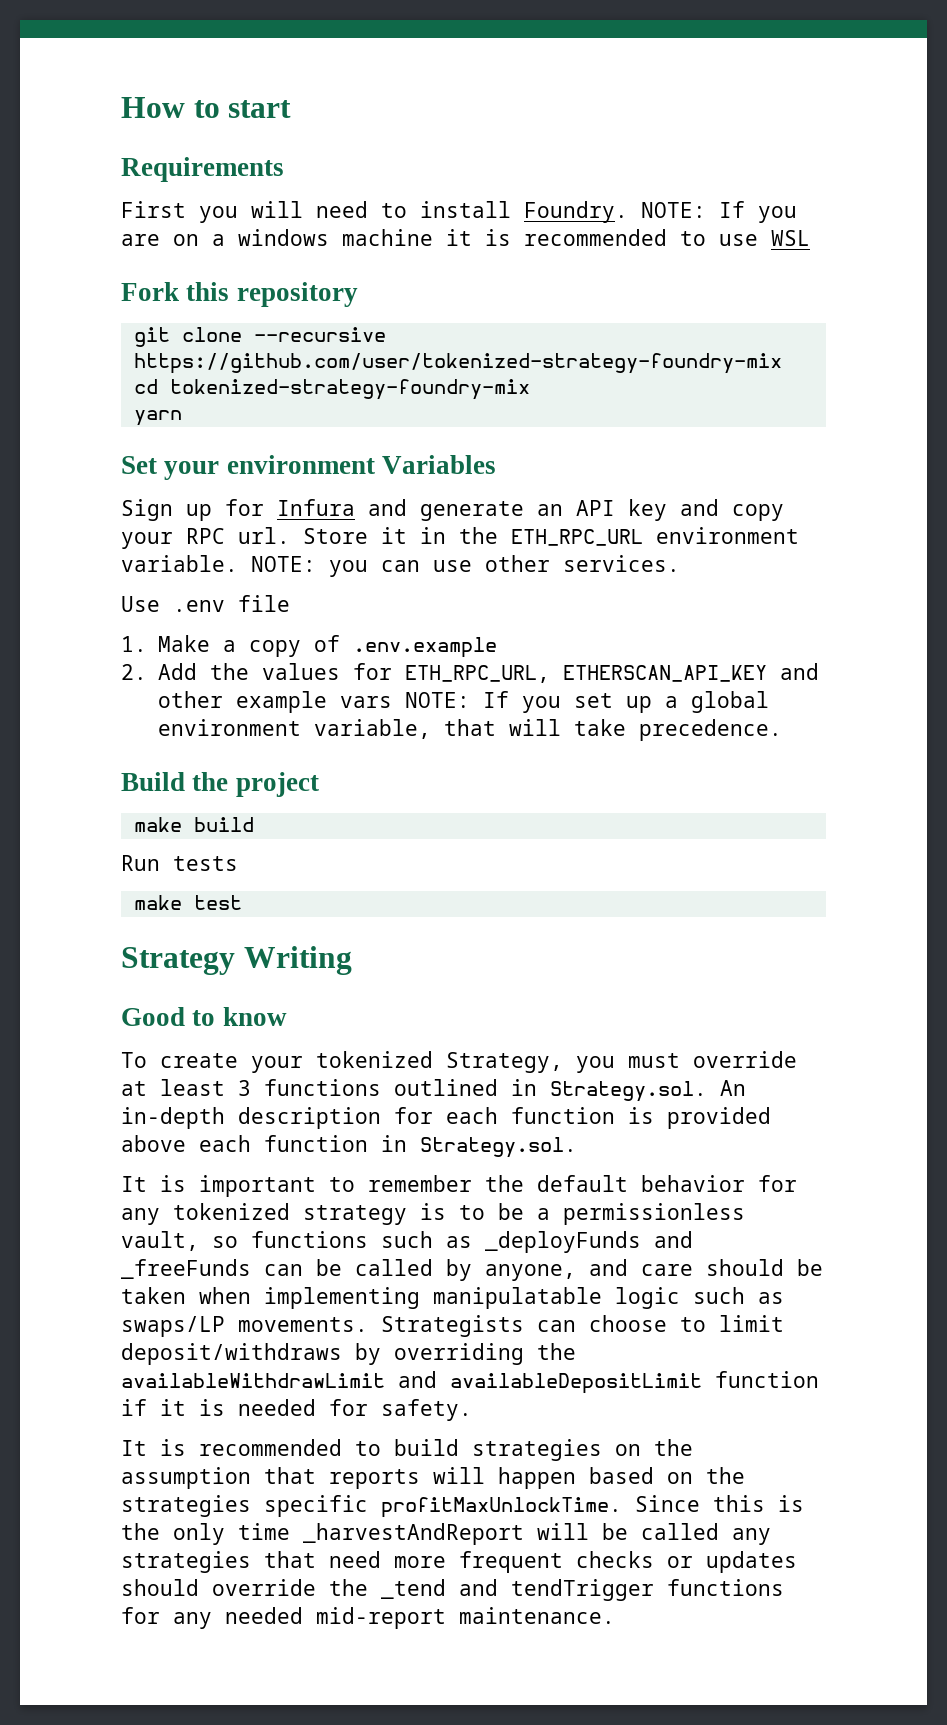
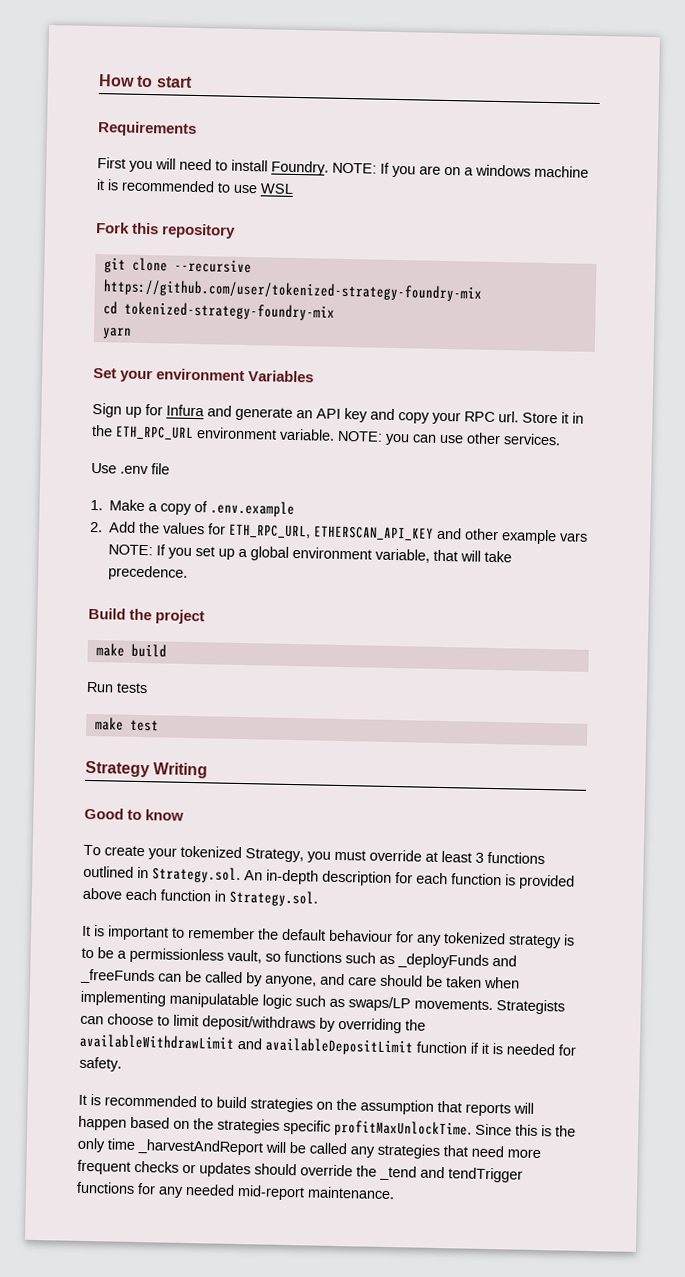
- It is important to remember the default behavior for any tokenized strategy is to be a permissionless vault, so functions such as _deployFunds and _freeFunds can be called by anyone, and care should be taken when implementing manipulatable logic such as swaps/LP movements.
+ It is important to remember the default behaviour for any tokenized strategy is to be a permissionless vault, so functions such as _deployFunds and _freeFunds can be called by anyone, and care should be taken when implementing manipulatable logic such as swaps/LP movements.

